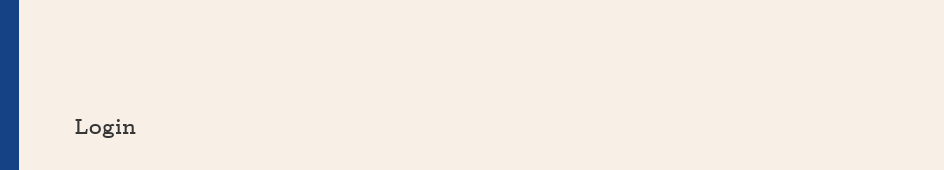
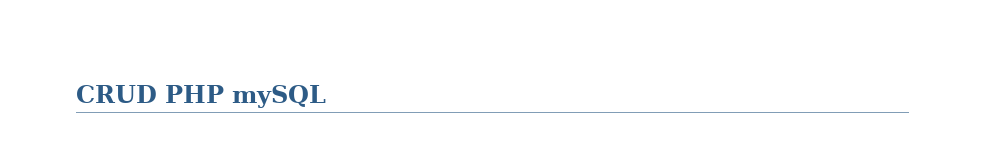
- Login
+ CRUD PHP mySQL

